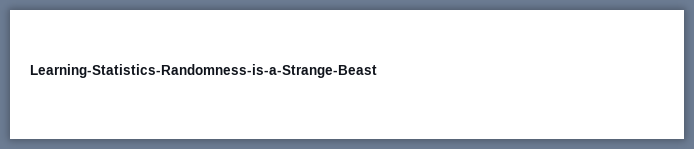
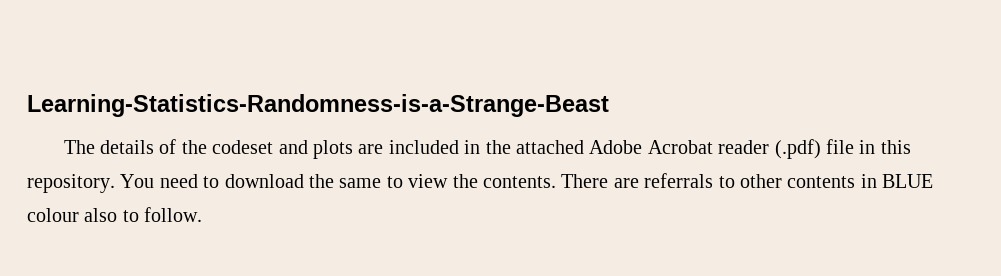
+ The details of the codeset and plots are included in the attached Adobe Acrobat reader (.pdf) file in this repository. You need to download the same to view the contents. There are referrals to other contents in BLUE colour also to follow.

